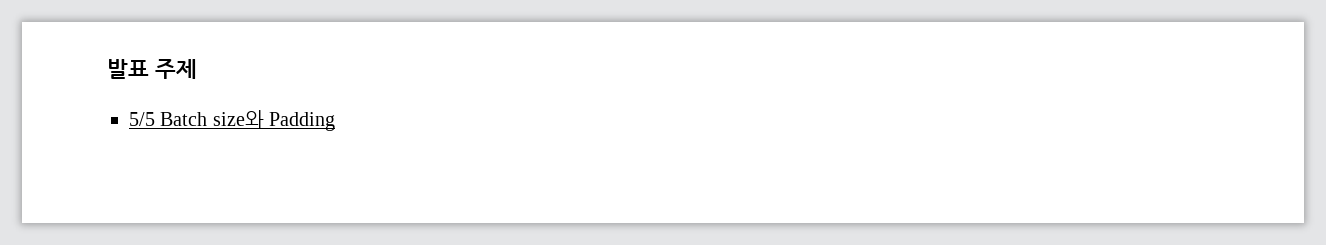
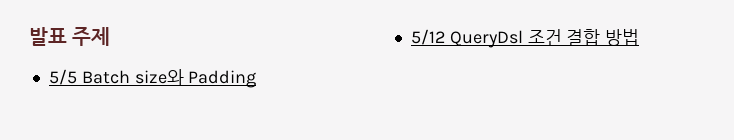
+ 5/12 QueryDsl 조건 결합 방법

